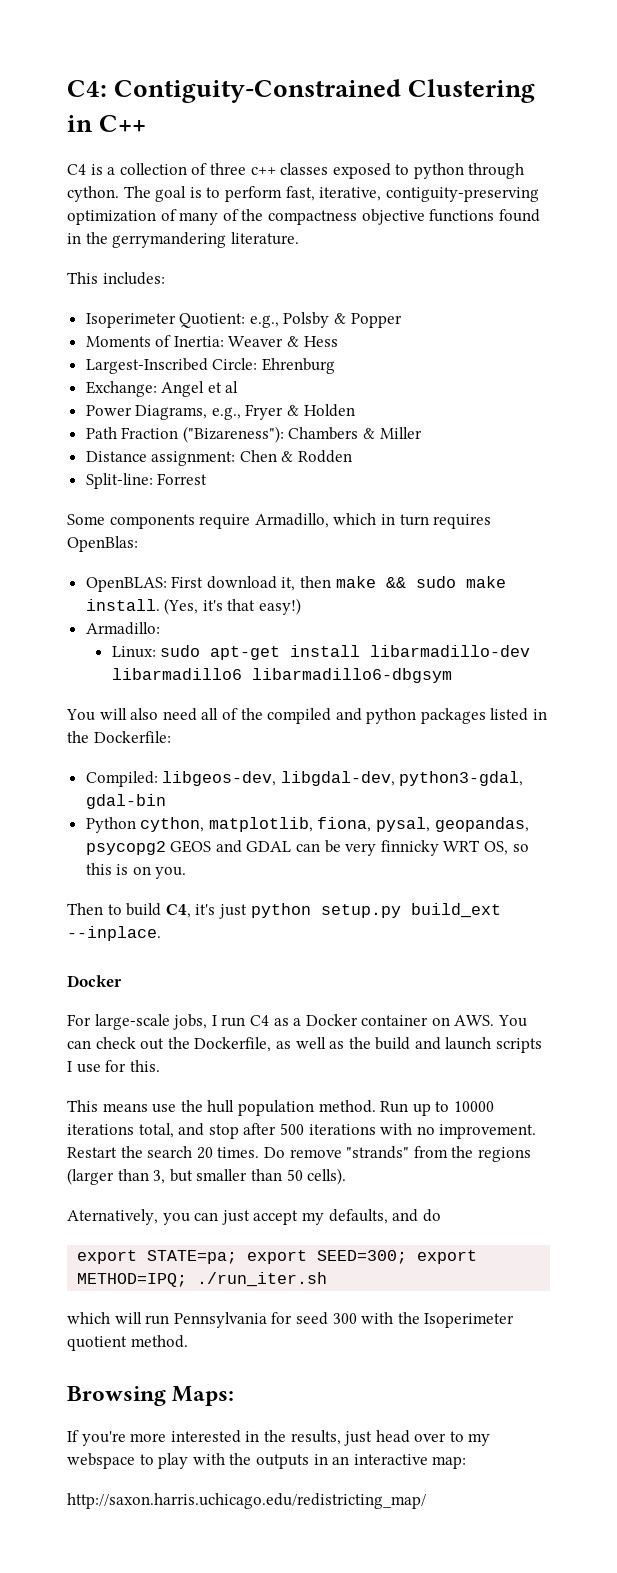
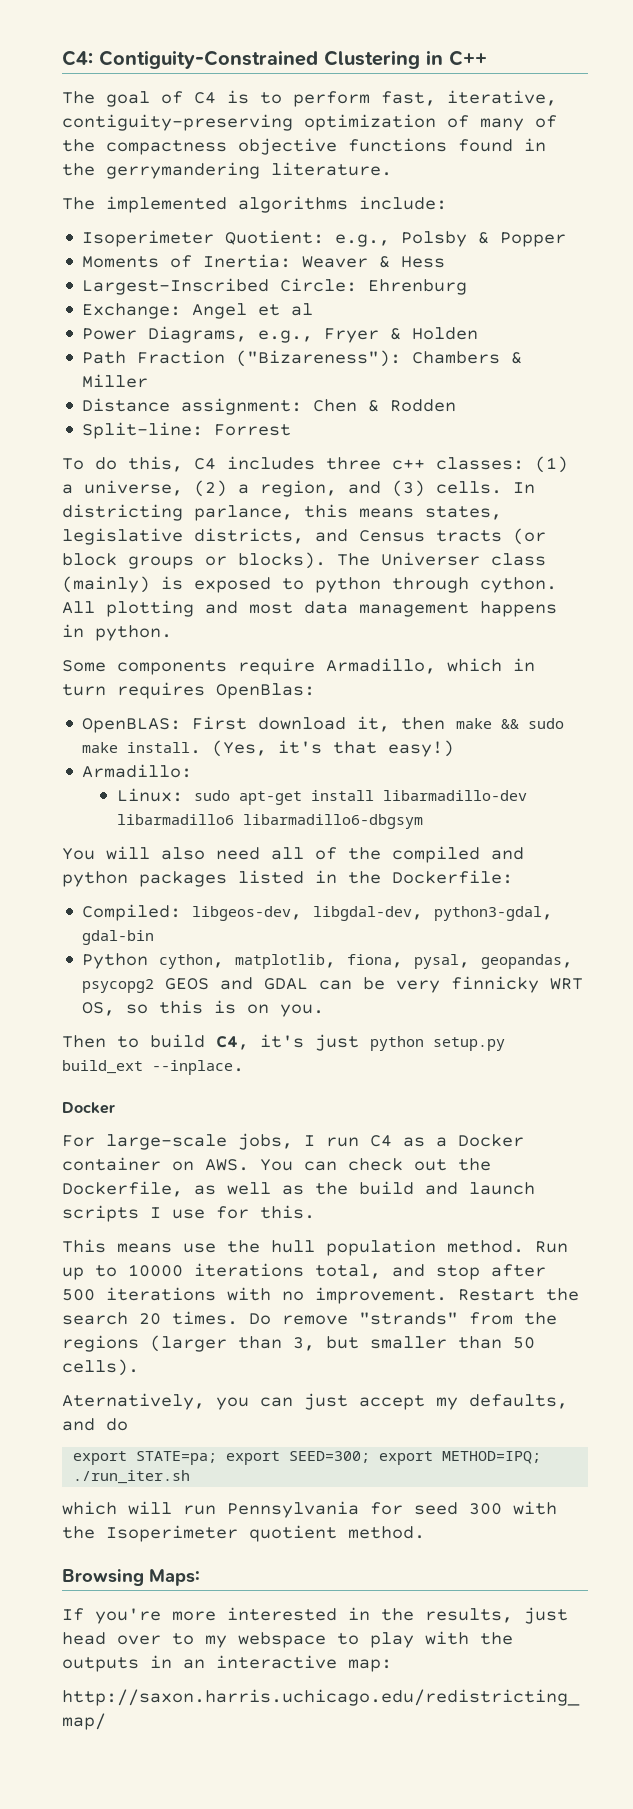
- C4 is a collection of three c++ classes exposed to python through cython. The goal is to perform fast, iterative, contiguity-preserving optimization of many of the compactness objective functions found in the gerrymandering literature.
+ The goal of C4 is to perform fast, iterative, contiguity-preserving optimization of many of the compactness objective functions found in the gerrymandering literature.
- This includes:
+ The implemented algorithms include:
+ To do this, C4 includes three c++ classes: (1) a universe, (2) a region, and (3) cells. In districting parlance, this means states, legislative districts, and Census tracts (or block groups or blocks). The Universer class (mainly) is exposed to python through cython. All plotting and most data management happens in python.

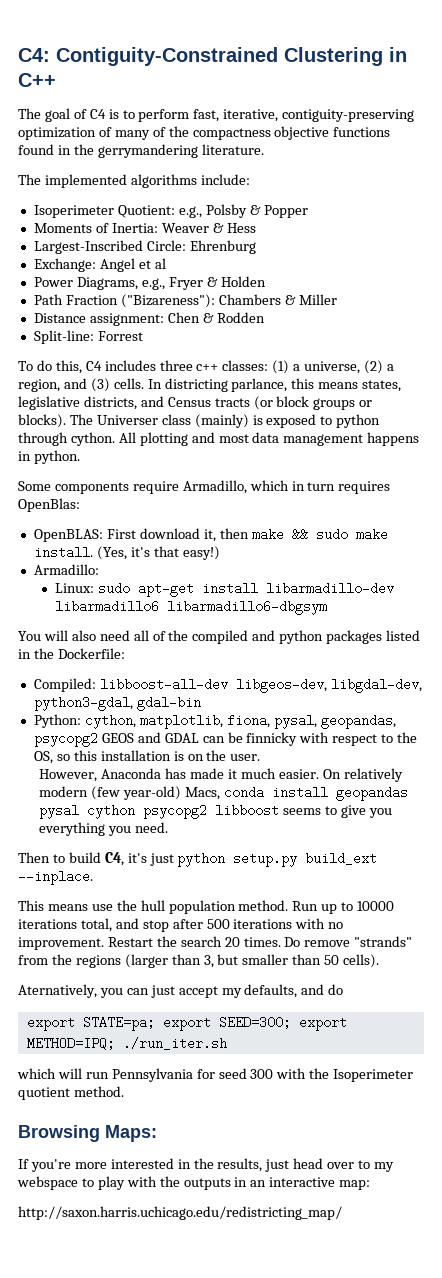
- Compiled: libgeos-dev, libgdal-dev, python3-gdal, gdal-bin
+ Compiled: libboost-all-dev libgeos-dev, libgdal-dev, python3-gdal, gdal-bin
- Python cython, matplotlib, fiona, pysal, geopandas, psycopg2 GEOS and GDAL can be very finnicky WRT OS, so this is on you.
+ Python: cython, matplotlib, fiona, pysal, geopandas, psycopg2 GEOS and GDAL can be finnicky with respect to the OS, so this installation is on the user.
+ However, Anaconda has made it much easier. On relatively modern (few year-old) Macs, conda install geopandas pysal cython psycopg2 libboost seems to give you everything you need.
  Then to build C4, it's just python setup.py build_ext --inplace.
- Docker
- For large-scale jobs, I run C4 as a Docker container on AWS. You can check out the Dockerfile, as well as the build and launch scripts I use for this.

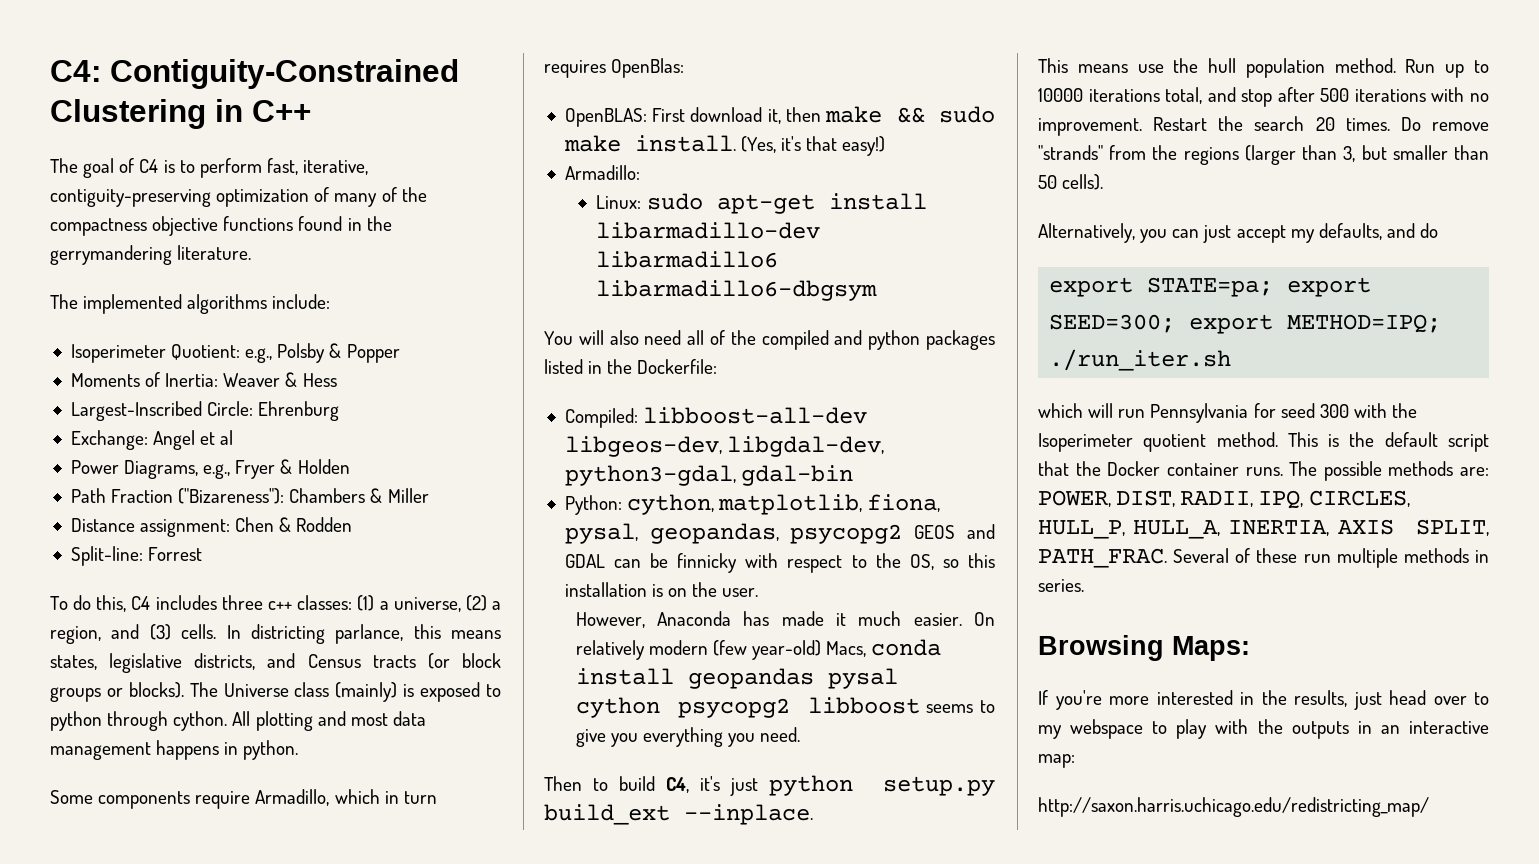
- The Universer class (mainly) is exposed to python through cython.
+ The Universe class (mainly) is exposed to python through cython.
- Aternatively, you can just accept my defaults, and do
+ Alternatively, you can just accept my defaults, and do
+ This is the default script that the Docker container runs. The possible methods are: POWER, DIST, RADII, IPQ, CIRCLES, HULL_P, HULL_A, INERTIA, AXIS SPLIT, PATH_FRAC. Several of these run multiple methods in series.

